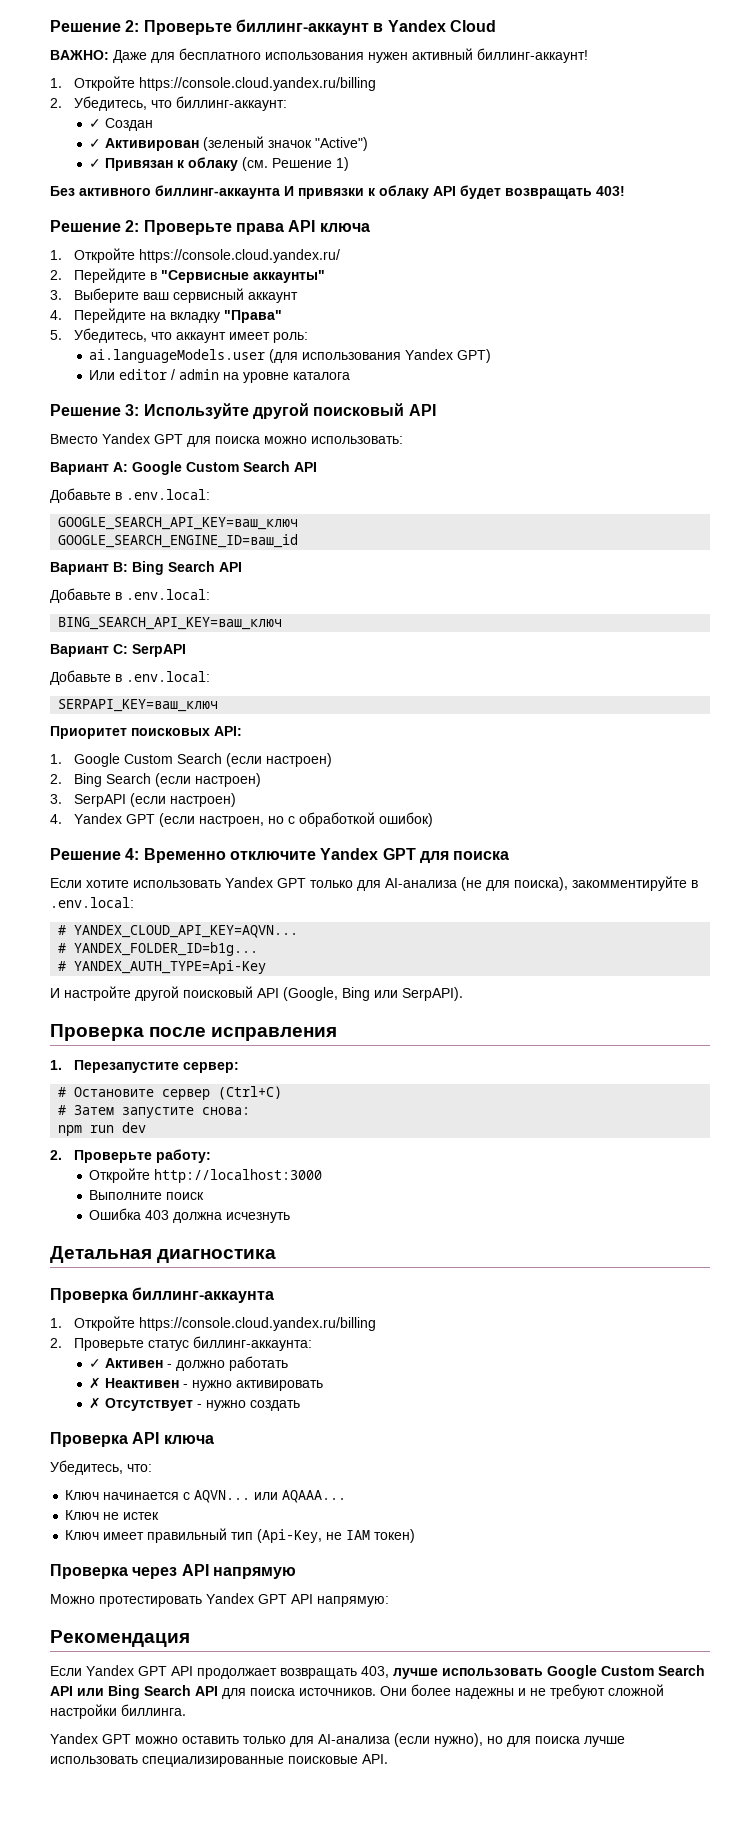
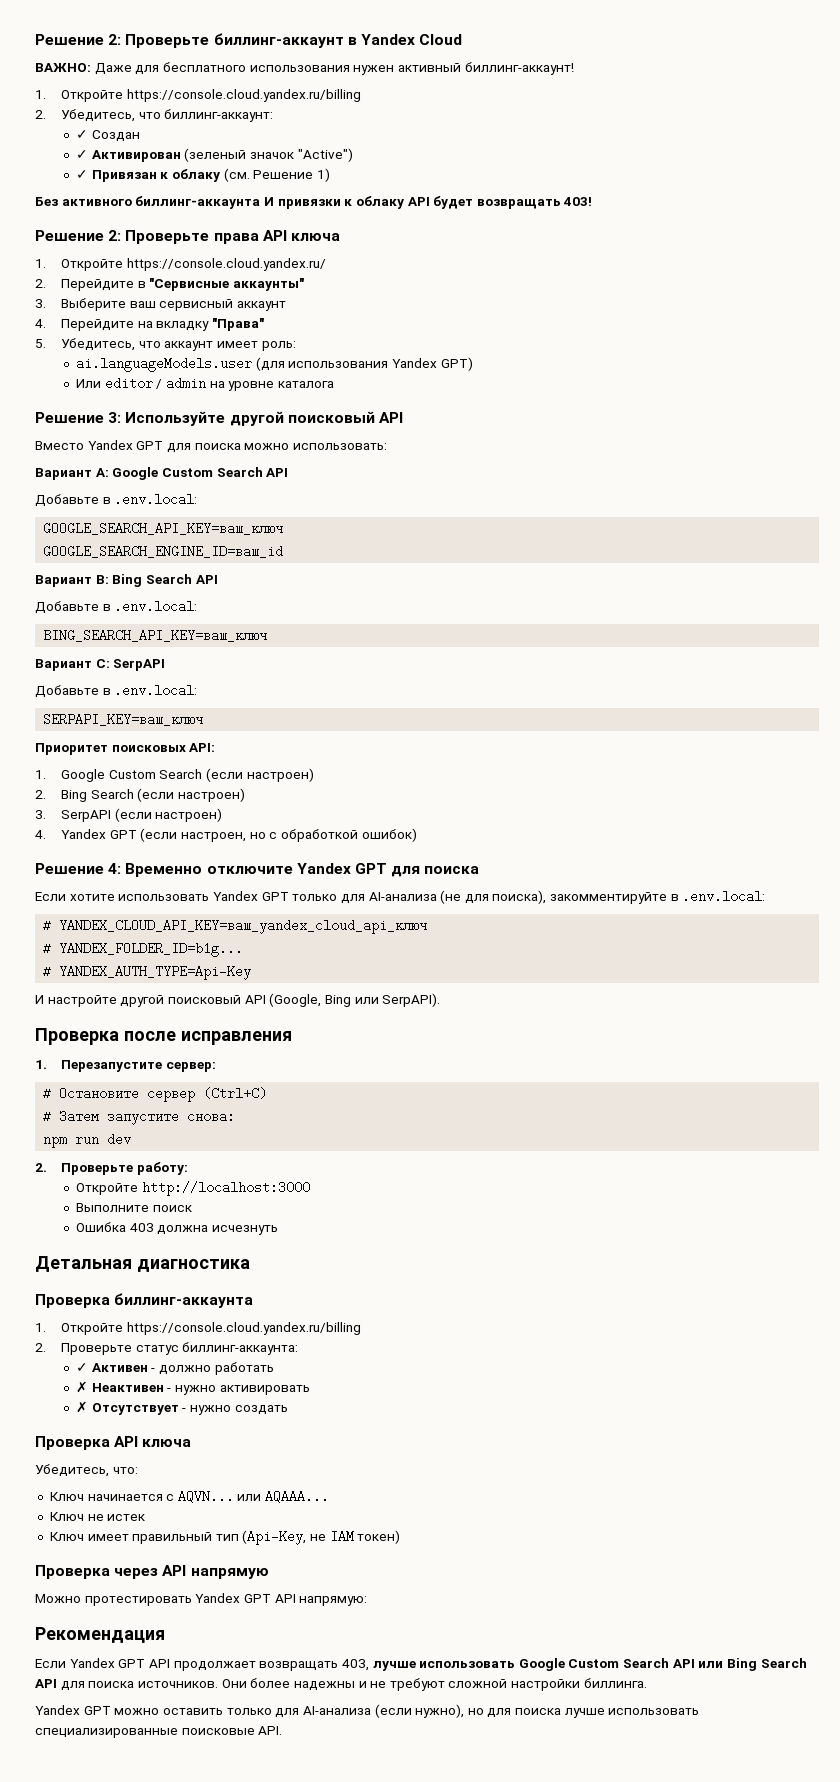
- # YANDEX_CLOUD_API_KEY=AQVN...
+ # YANDEX_CLOUD_API_KEY=ваш_yandex_cloud_api_ключ

